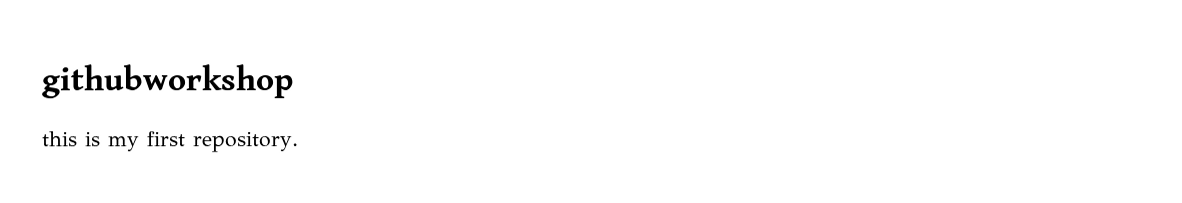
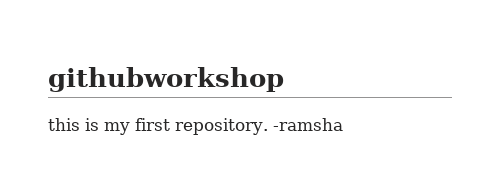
+ -ramsha

